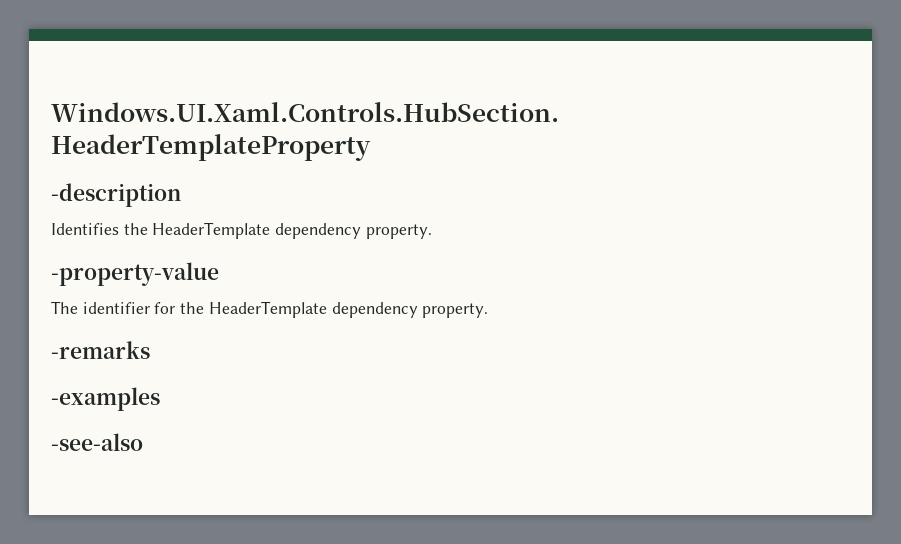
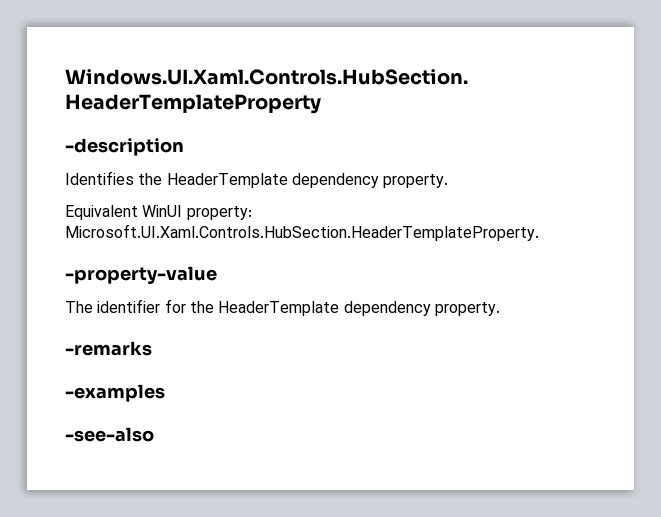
+ Equivalent WinUI property: Microsoft.UI.Xaml.Controls.HubSection.HeaderTemplateProperty.

